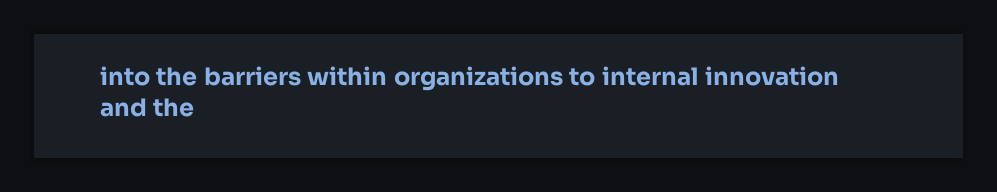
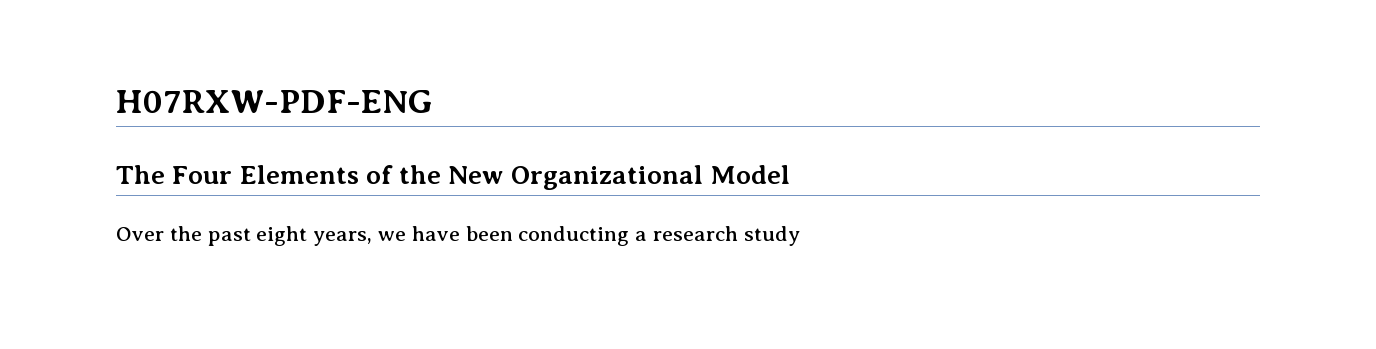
- into the barriers within organizations to internal innovation and the
+ H07RXW-PDF-ENG
+ The Four Elements of the New Organizational Model
+ Over the past eight years, we have been conducting a research study

